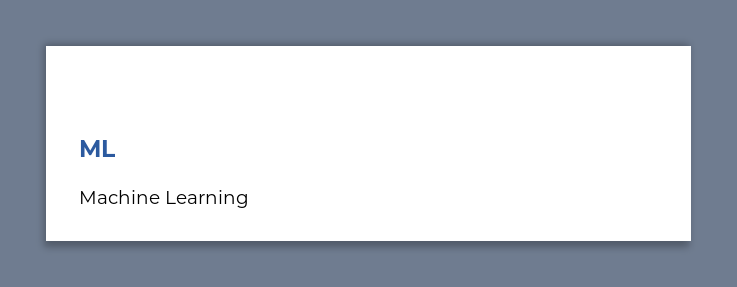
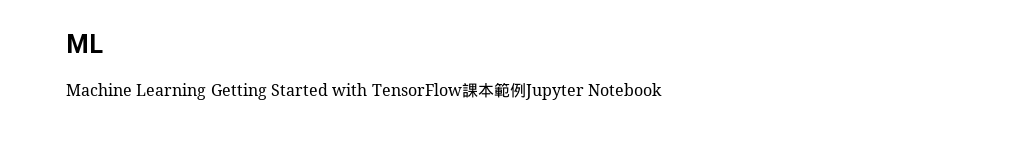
- Machine Learning
+ Machine Learning Getting Started with TensorFlow課本範例Jupyter Notebook

